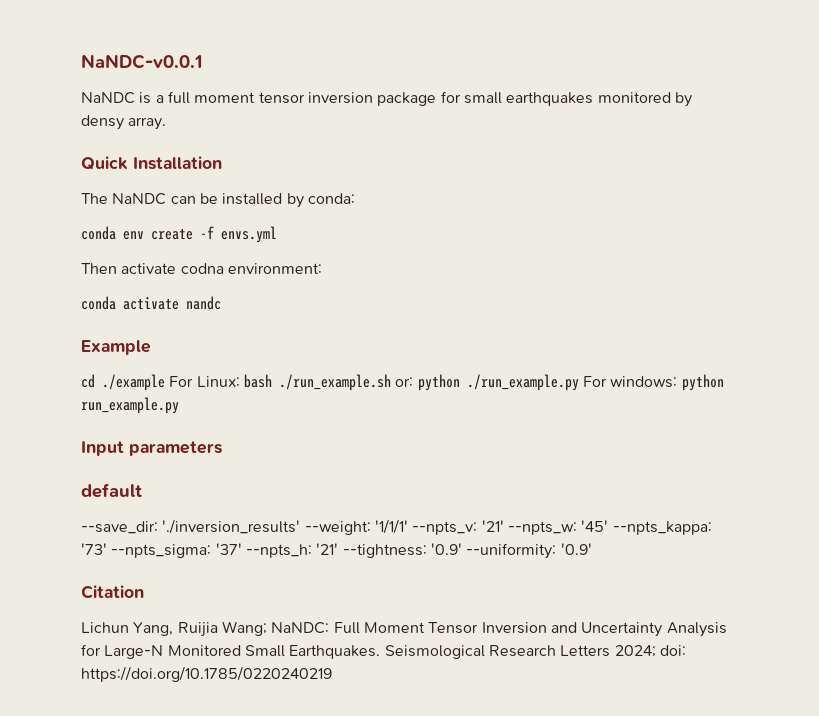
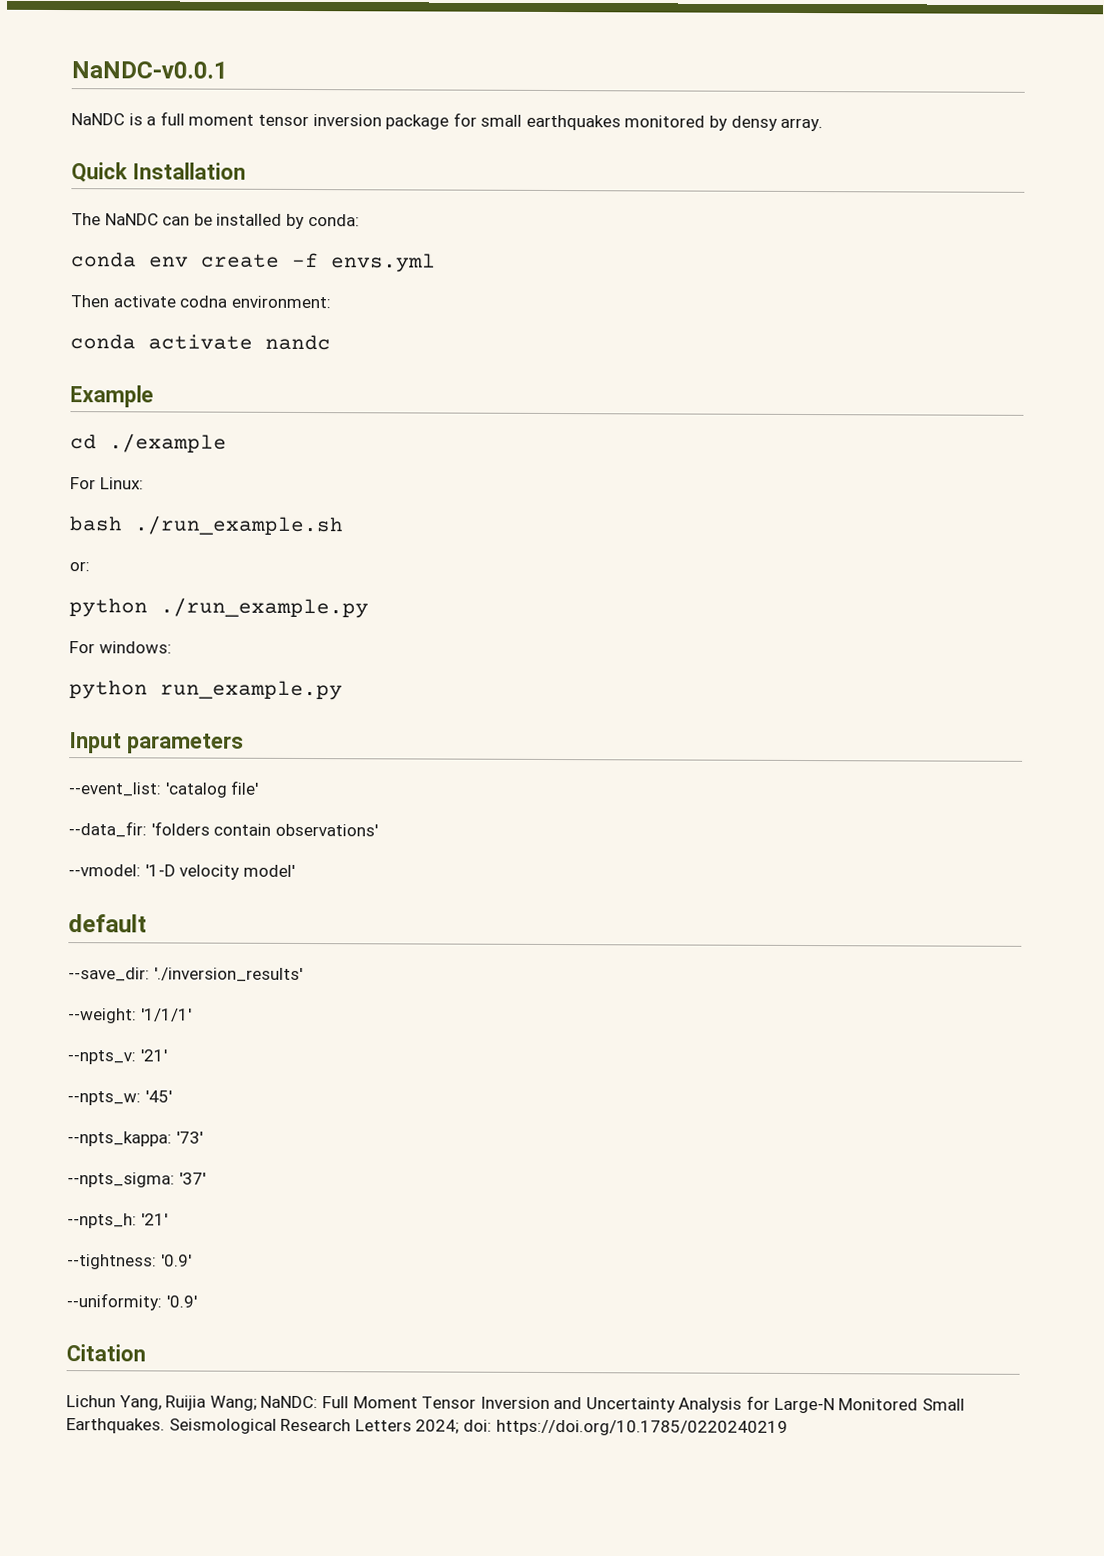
- cd ./example For Linux: bash ./run_example.sh or: python ./run_example.py For windows: python run_example.py
+ cd ./example
+ For Linux:
+ bash ./run_example.sh
+ or:
+ python ./run_example.py
+ For windows:
+ python run_example.py
+ --event_list: 'catalog file'
+ --data_fir: 'folders contain observations'
+ --vmodel: '1-D velocity model'
- --save_dir: './inversion_results' --weight: '1/1/1' --npts_v: '21' --npts_w: '45' --npts_kappa: '73' --npts_sigma: '37' --npts_h: '21' --tightness: '0.9' --uniformity: '0.9'
+ --save_dir: './inversion_results'
+ --weight: '1/1/1'
+ --npts_v: '21'
+ --npts_w: '45'
+ --npts_kappa: '73'
+ --npts_sigma: '37'
+ --npts_h: '21'
+ --tightness: '0.9'
+ --uniformity: '0.9'

